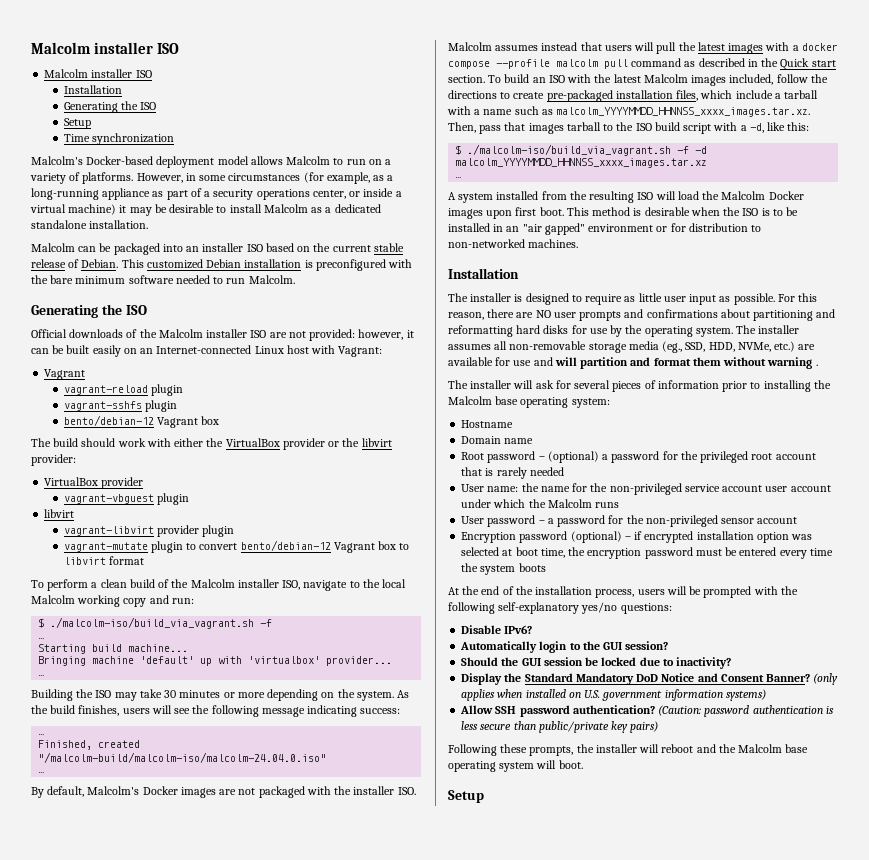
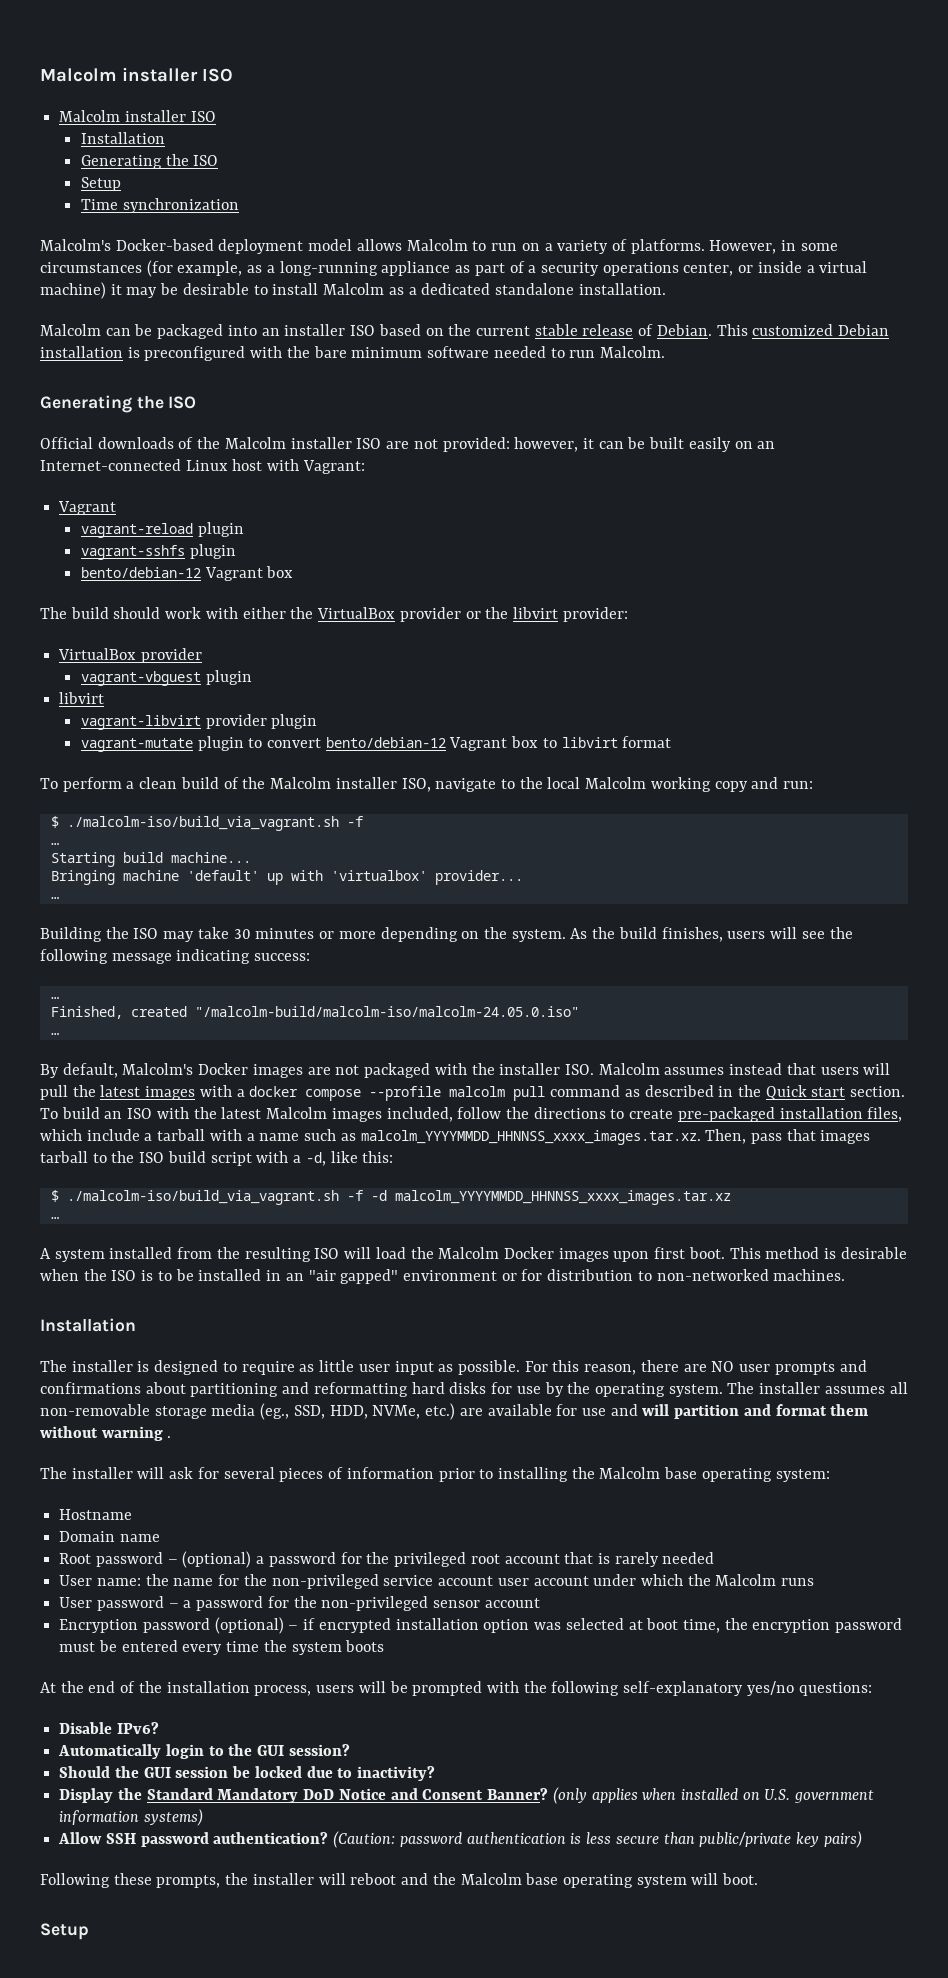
- Finished, created "/malcolm-build/malcolm-iso/malcolm-24.04.0.iso"
+ Finished, created "/malcolm-build/malcolm-iso/malcolm-24.05.0.iso"

